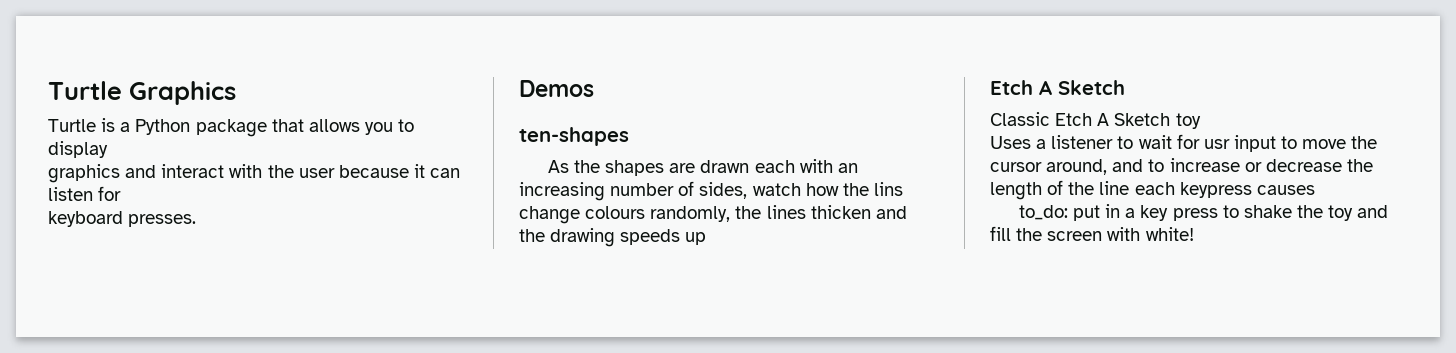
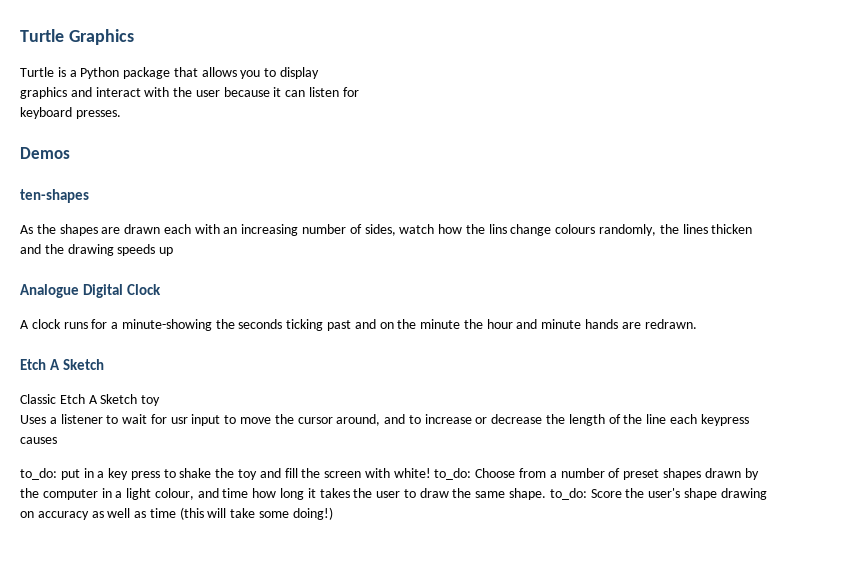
+ Analogue Digital Clock
+ A clock runs for a minute-showing the seconds ticking past and on the minute the hour and minute hands are redrawn.
- to_do: put in a key press to shake the toy and fill the screen with white!
+ to_do: put in a key press to shake the toy and fill the screen with white! to_do: Choose from a number of preset shapes drawn by the computer in a light colour, and time how long it takes the user to draw the same shape. to_do: Score the user's shape drawing on accuracy as well as time (this will take some doing!)

